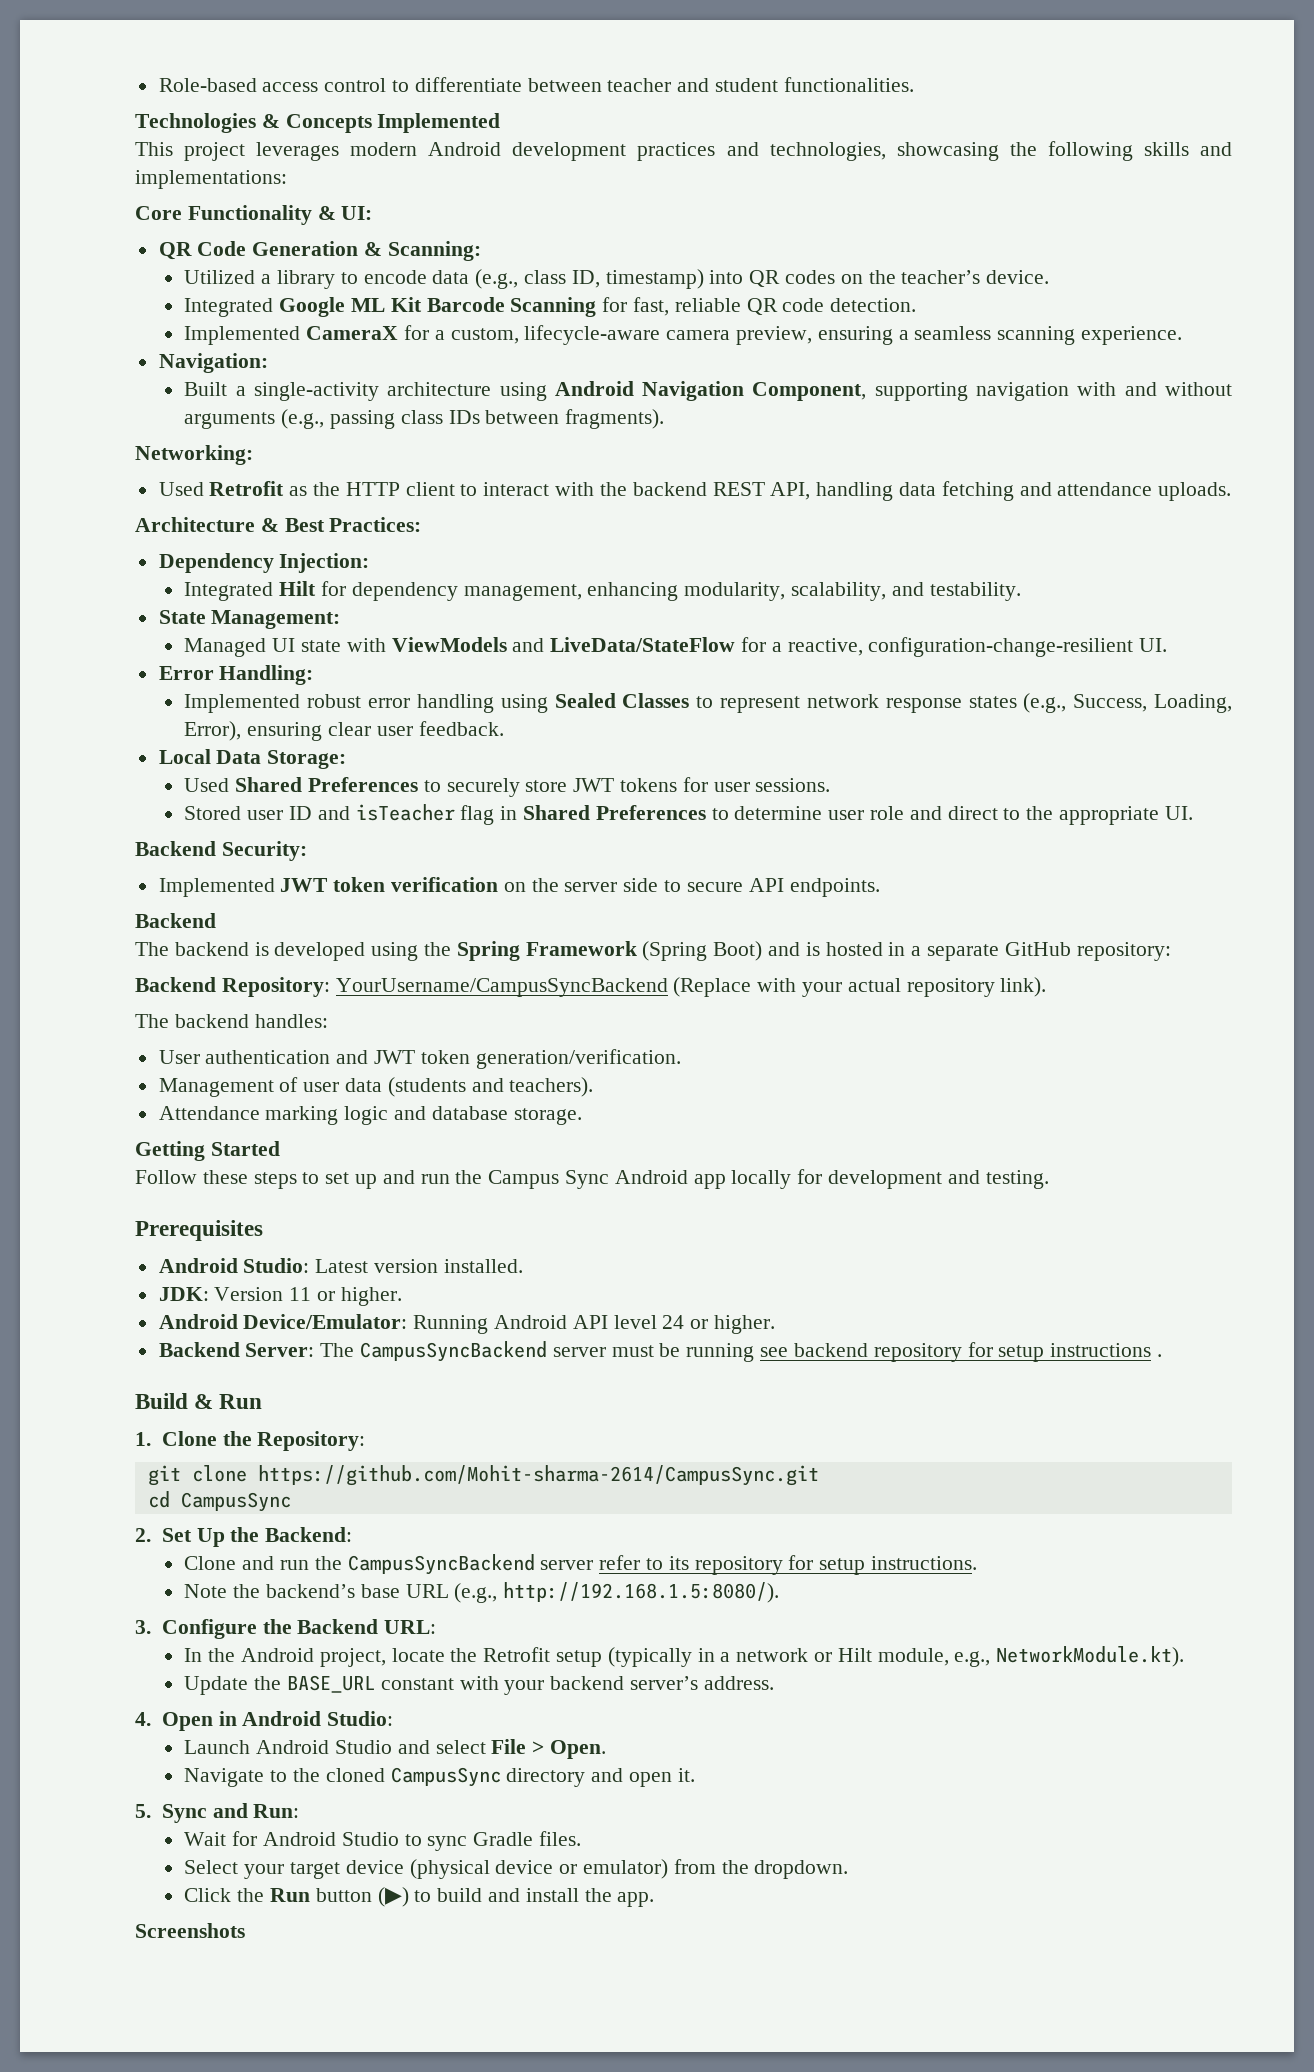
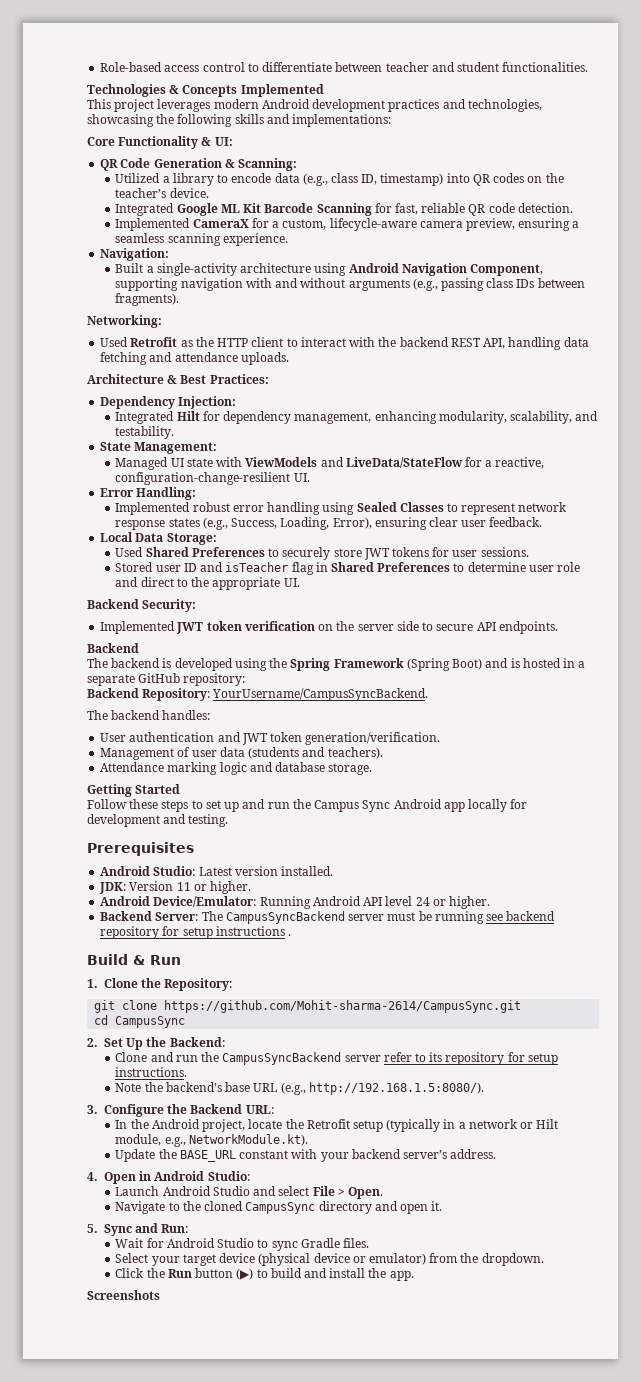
- Backend Repository: YourUsername/CampusSyncBackend (Replace with your actual repository link).
+ Backend Repository: YourUsername/CampusSyncBackend.

